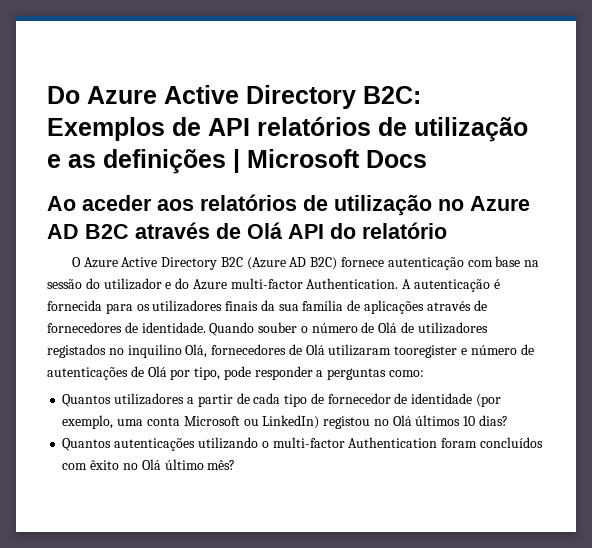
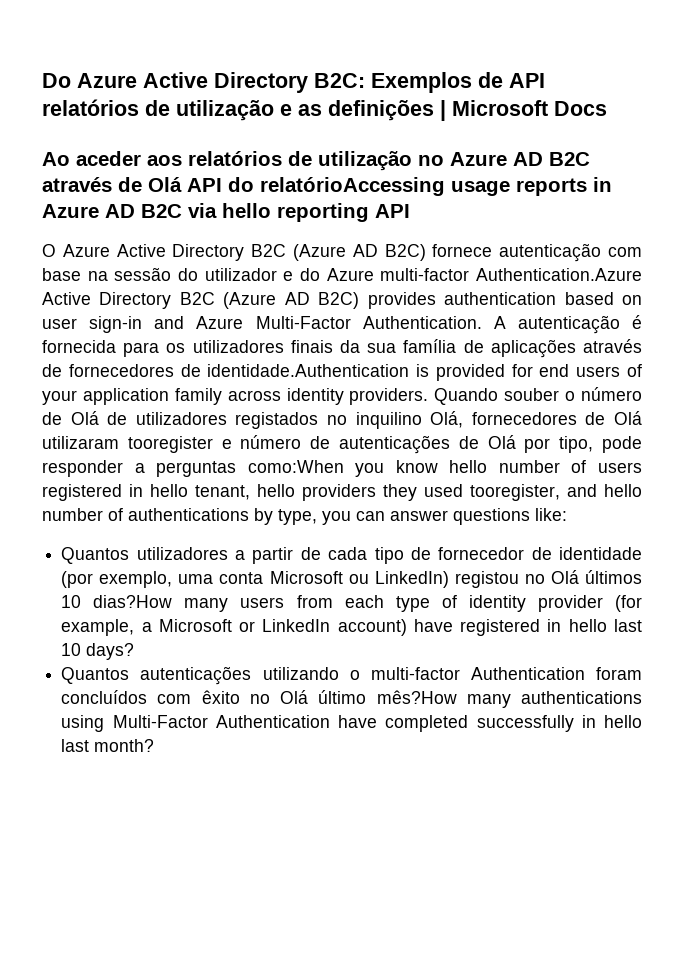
- Ao aceder aos relatórios de utilização no Azure AD B2C através de Olá API do relatório
+ Ao aceder aos relatórios de utilização no Azure AD B2C através de Olá API do relatórioAccessing usage reports in Azure AD B2C via hello reporting API
- O Azure Active Directory B2C (Azure AD B2C) fornece autenticação com base na sessão do utilizador e do Azure multi-factor Authentication.
+ O Azure Active Directory B2C (Azure AD B2C) fornece autenticação com base na sessão do utilizador e do Azure multi-factor Authentication.Azure Active Directory B2C (Azure AD B2C) provides authentication based on user sign-in and Azure Multi-Factor Authentication.
- A autenticação é fornecida para os utilizadores finais da sua família de aplicações através de fornecedores de identidade.
+ A autenticação é fornecida para os utilizadores finais da sua família de aplicações através de fornecedores de identidade.Authentication is provided for end users of your application family across identity providers.
- Quando souber o número de Olá de utilizadores registados no inquilino Olá, fornecedores de Olá utilizaram tooregister e número de autenticações de Olá por tipo, pode responder a perguntas como:
+ Quando souber o número de Olá de utilizadores registados no inquilino Olá, fornecedores de Olá utilizaram tooregister e número de autenticações de Olá por tipo, pode responder a perguntas como:When you know hello number of users registered in hello tenant, hello providers they used tooregister, and hello number of authentications by type, you can answer questions like:
- Quantos utilizadores a partir de cada tipo de fornecedor de identidade (por exemplo, uma conta Microsoft ou LinkedIn) registou no Olá últimos 10 dias?
+ Quantos utilizadores a partir de cada tipo de fornecedor de identidade (por exemplo, uma conta Microsoft ou LinkedIn) registou no Olá últimos 10 dias?How many users from each type of identity provider (for example, a Microsoft or LinkedIn account) have registered in hello last 10 days?
- Quantos autenticações utilizando o multi-factor Authentication foram concluídos com êxito no Olá último mês?
+ Quantos autenticações utilizando o multi-factor Authentication foram concluídos com êxito no Olá último mês?How many authentications using Multi-Factor Authentication have completed successfully in hello last month?

